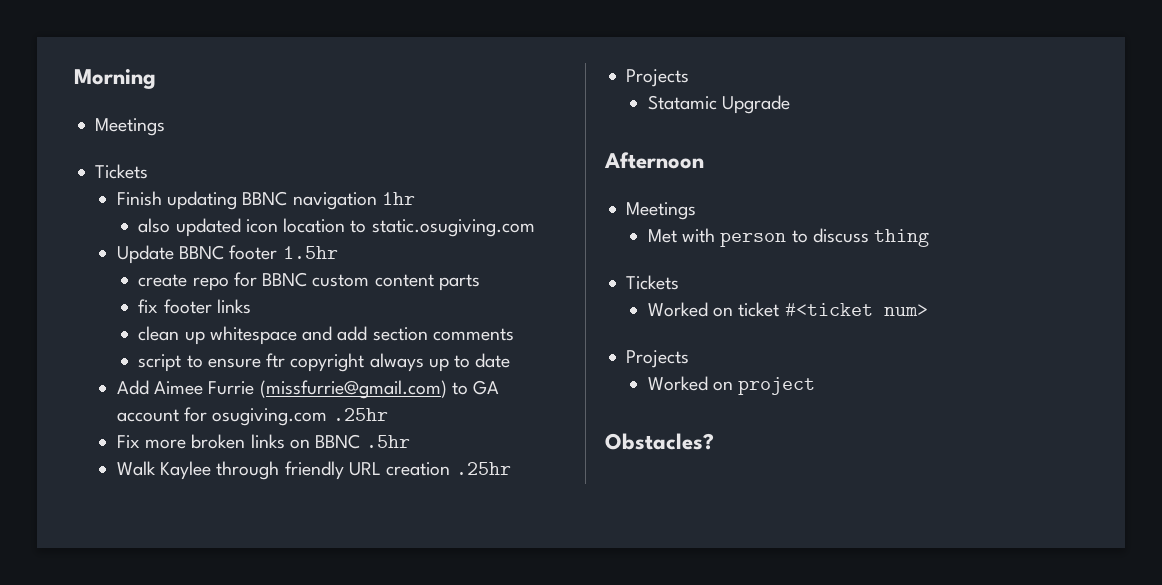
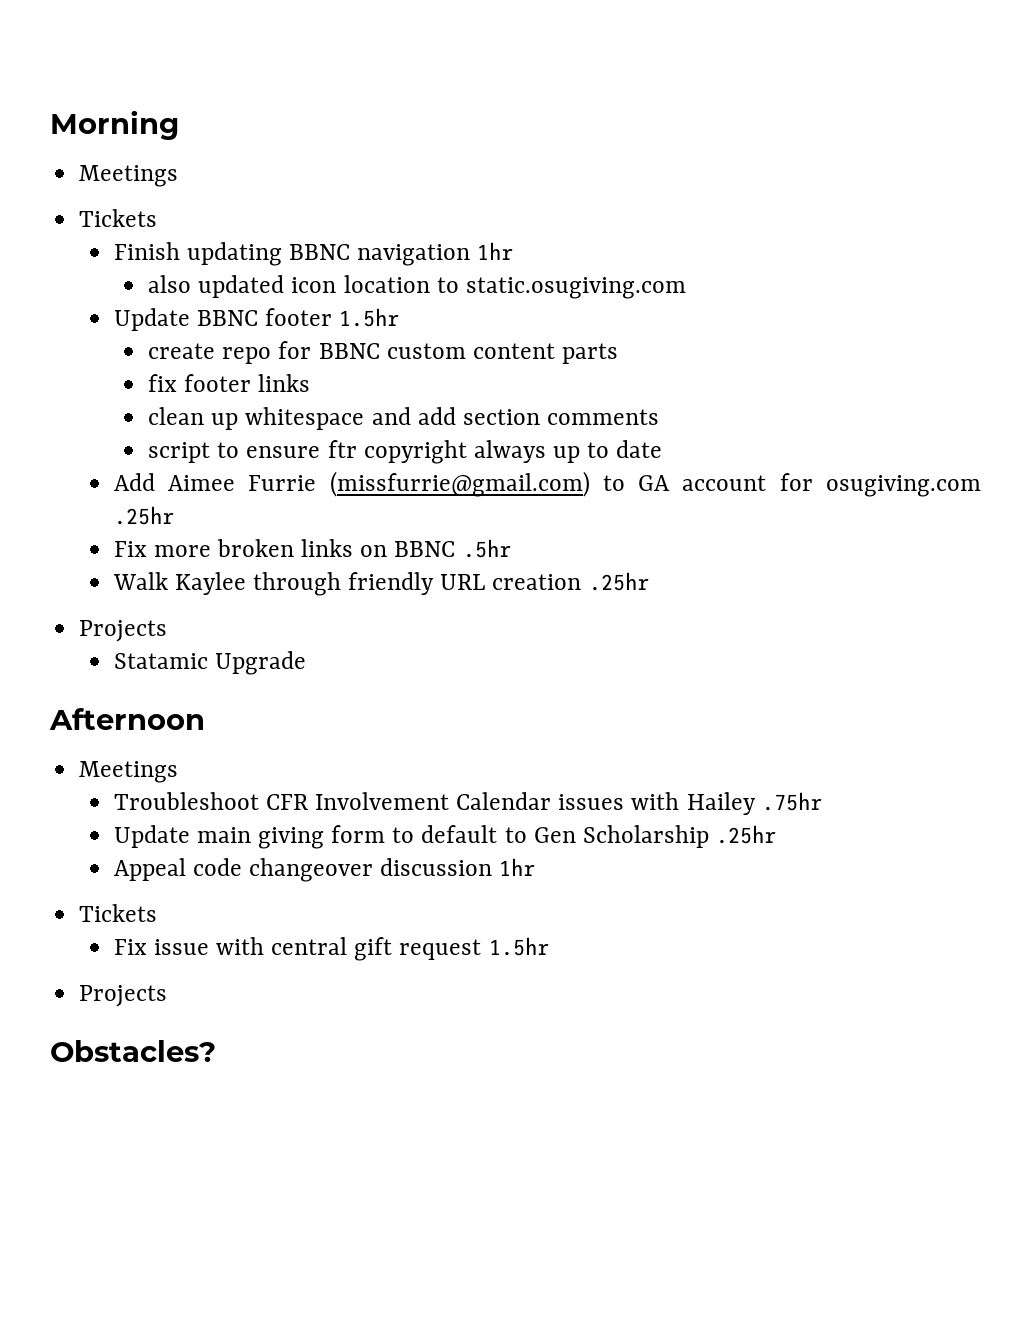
- Met with person to discuss thing
+ Troubleshoot CFR Involvement Calendar issues with Hailey .75hr
+ Update main giving form to default to Gen Scholarship .25hr
+ Appeal code changeover discussion 1hr
  Tickets
- Worked on ticket #<ticket num>
+ Fix issue with central gift request 1.5hr
  Projects
- Worked on project

